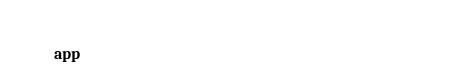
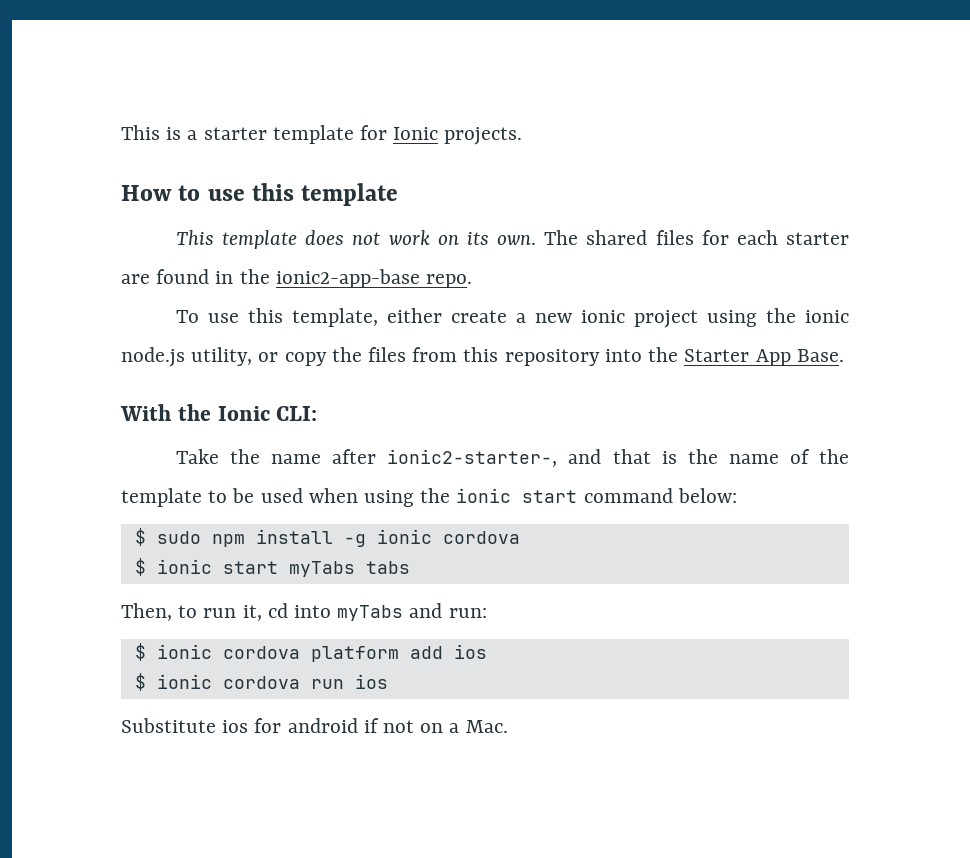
- app
+ This is a starter template for Ionic projects.
+ How to use this template
+ This template does not work on its own. The shared files for each starter are found in the ionic2-app-base repo.
+ To use this template, either create a new ionic project using the ionic node.js utility, or copy the files from this repository into the Starter App Base.
+ With the Ionic CLI:
+ Take the name after ionic2-starter-, and that is the name of the template to be used when using the ionic start command below:
+ $ sudo npm install -g ionic cordova
+ $ ionic start myTabs tabs
+ Then, to run it, cd into myTabs and run:
+ $ ionic cordova platform add ios
+ $ ionic cordova run ios
+ Substitute ios for android if not on a Mac.

